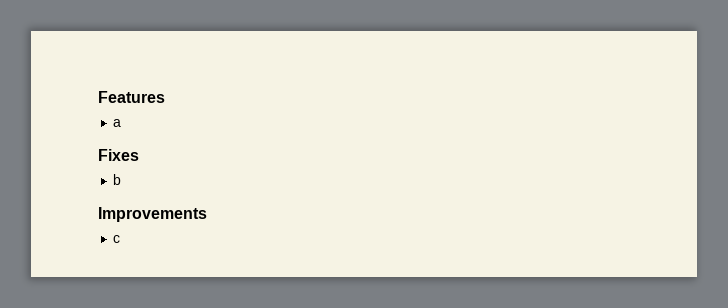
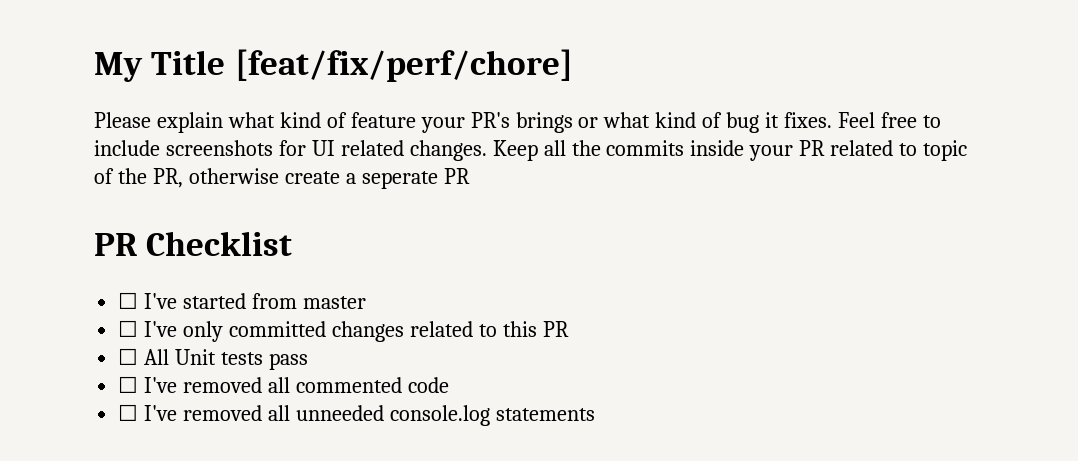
- Features
- a
- Fixes
- b
- Improvements
- c
+ My Title [feat/fix/perf/chore]
+ Please explain what kind of feature your PR's brings or what kind of bug it fixes. Feel free to include screenshots for UI related changes. Keep all the commits inside your PR related to topic of the PR, otherwise create a seperate PR
+ PR Checklist
+ ☐ I've started from master
+ ☐ I've only committed changes related to this PR
+ ☐ All Unit tests pass
+ ☐ I've removed all commented code
+ ☐ I've removed all unneeded console.log statements

